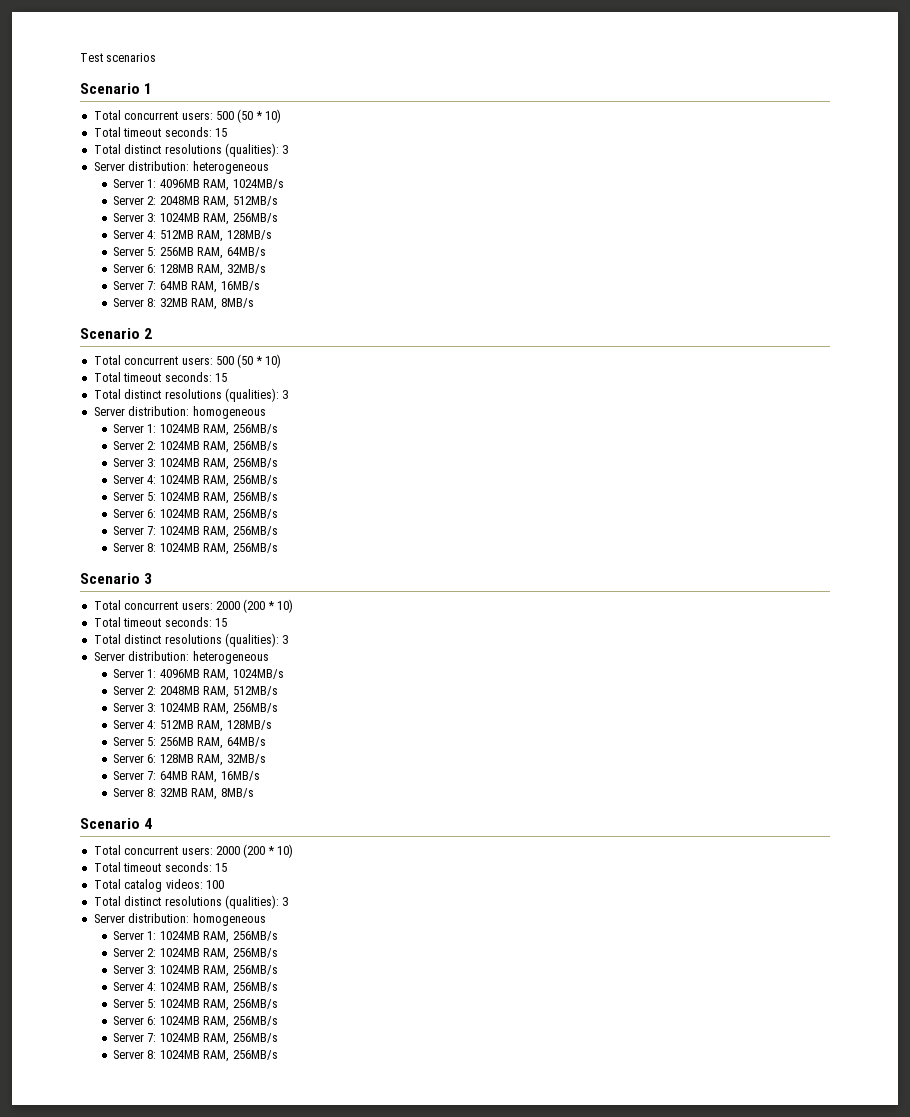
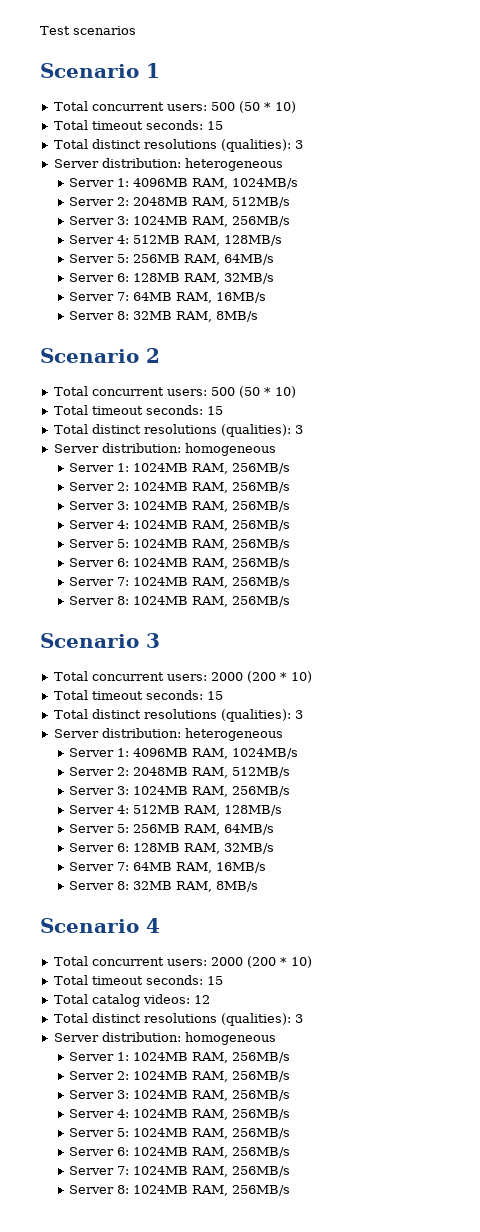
- Total catalog videos: 100
+ Total catalog videos: 12

